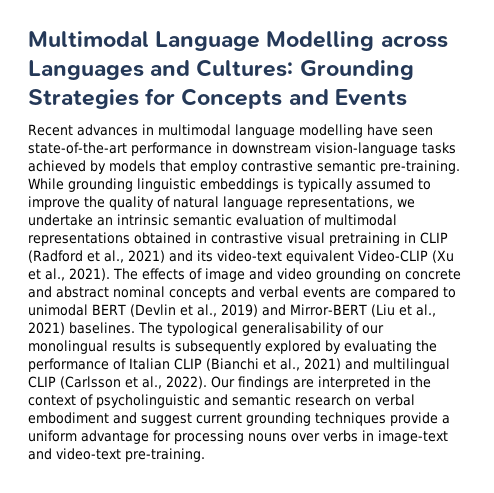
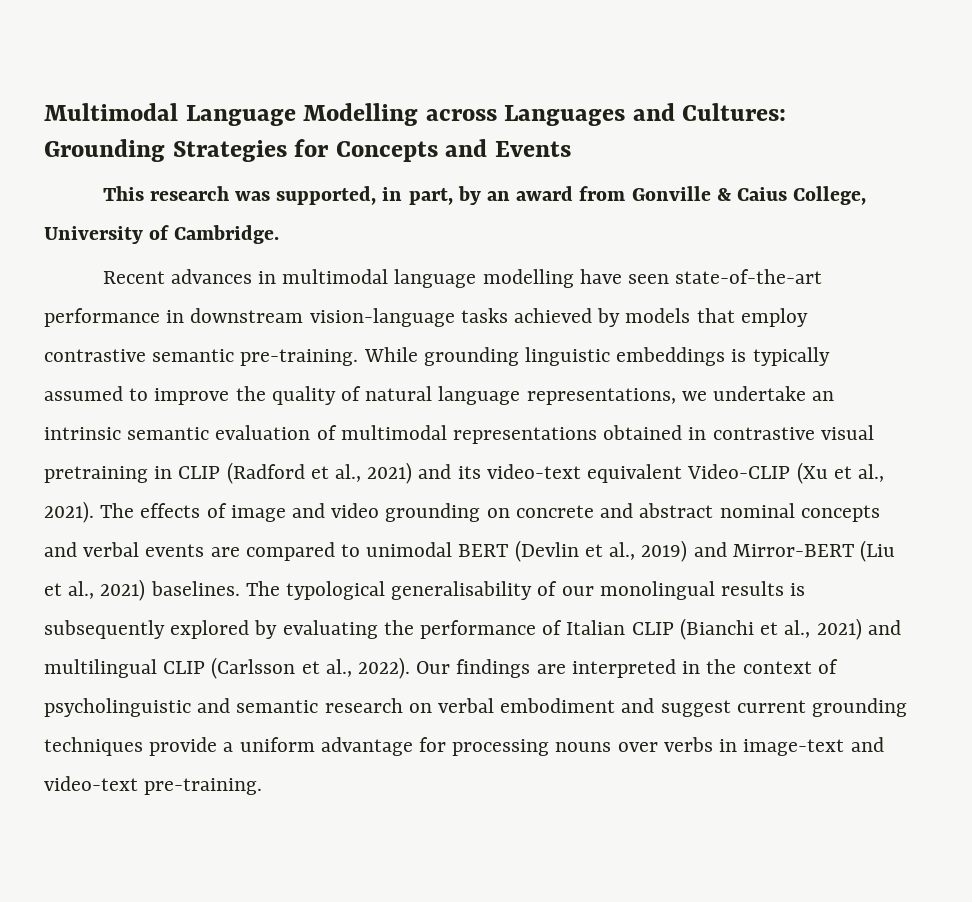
+ This research was supported, in part, by an award from Gonville & Caius College, University of Cambridge.

